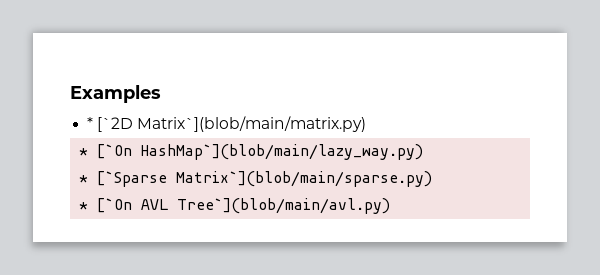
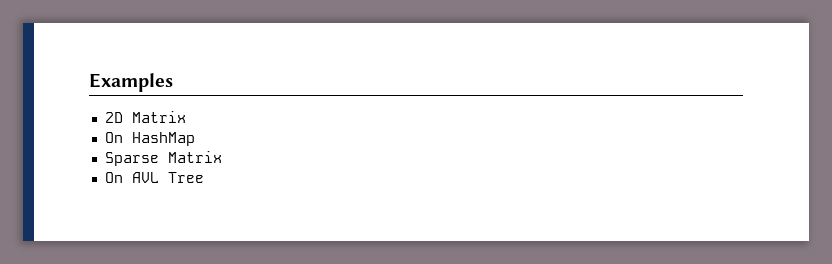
- * [`2D Matrix`](blob/main/matrix.py)
- * [`On HashMap`](blob/main/lazy_way.py)
- * [`Sparse Matrix`](blob/main/sparse.py)
- * [`On AVL Tree`](blob/main/avl.py)
+ 2D Matrix
+ On HashMap
+ Sparse Matrix
+ On AVL Tree

